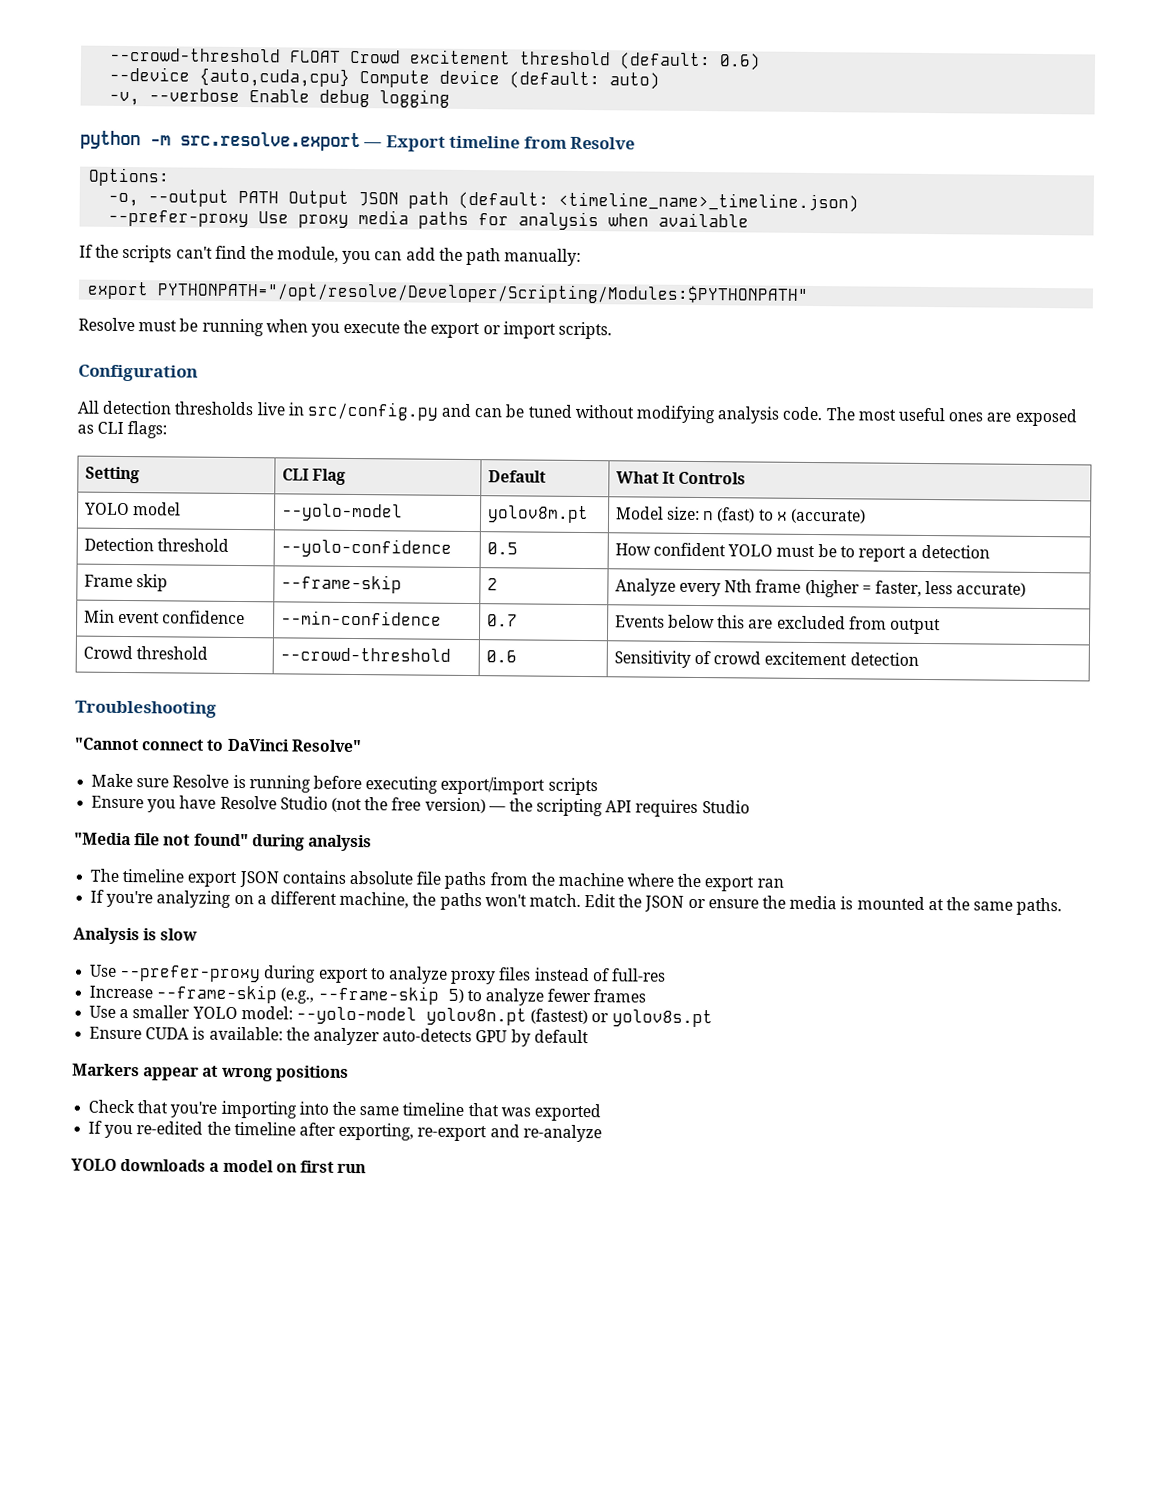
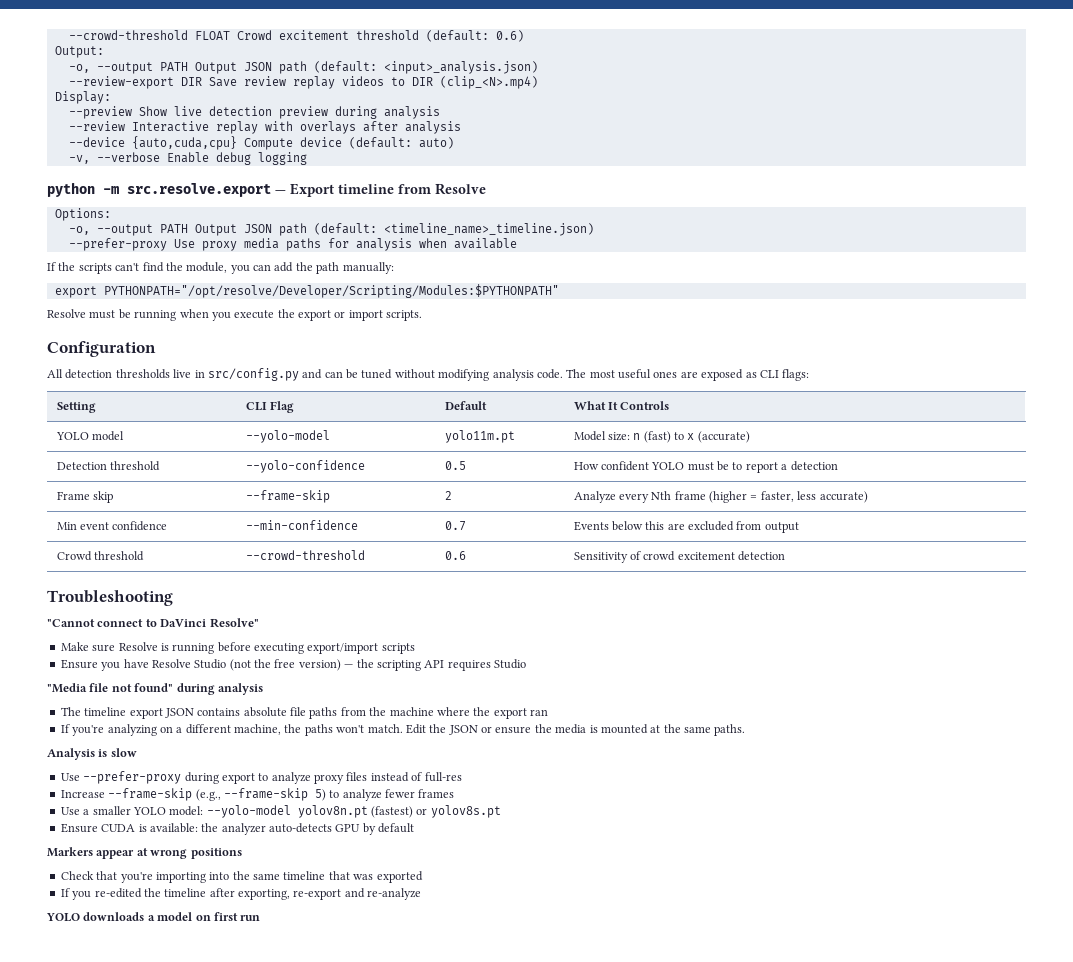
+ Output:
+ -o, --output PATH Output JSON path (default: <input>_analysis.json)
+ --review-export DIR Save review replay videos to DIR (clip_<N>.mp4)
+ Display:
+ --preview Show live detection preview during analysis
+ --review Interactive replay with overlays after analysis
- YOLO model | --yolo-model | yolov8m.pt | Model size: n (fast) to x (accurate)
+ YOLO model | --yolo-model | yolo11m.pt | Model size: n (fast) to x (accurate)

